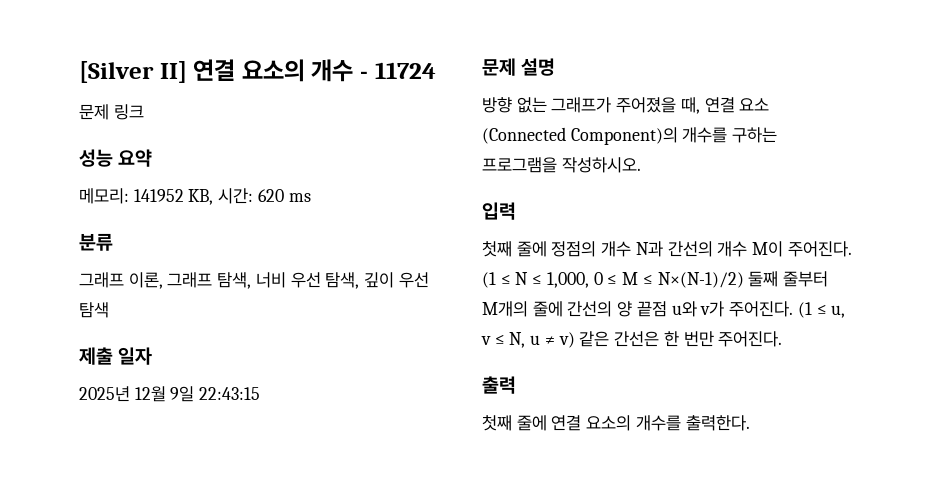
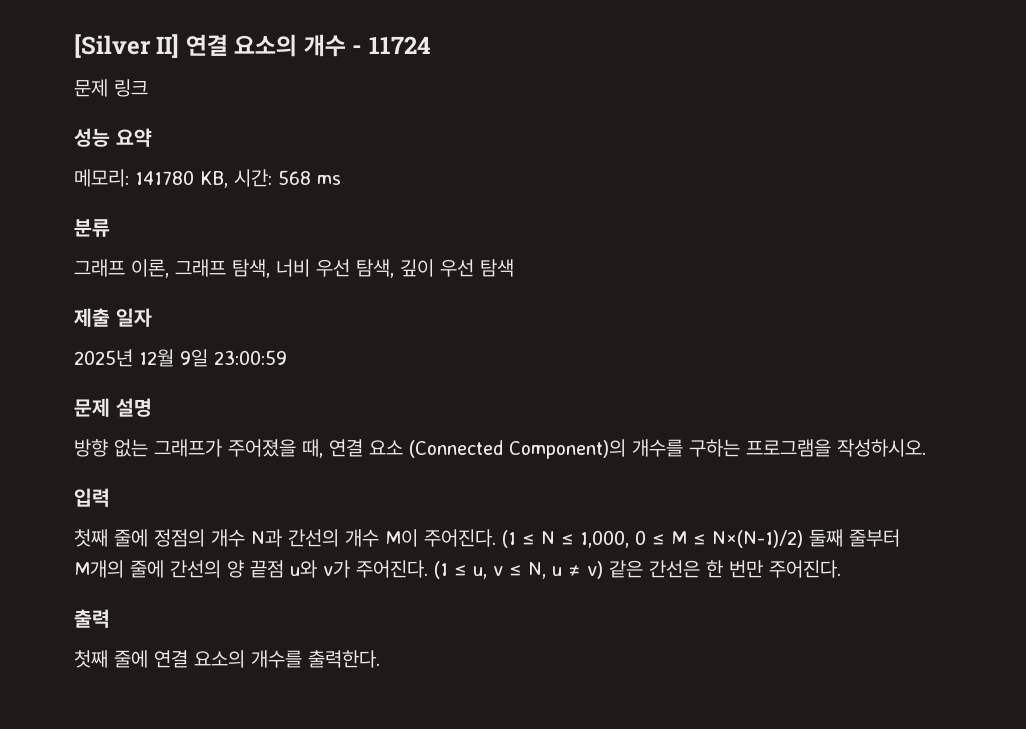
- 메모리: 141952 KB, 시간: 620 ms
+ 메모리: 141780 KB, 시간: 568 ms
- 2025년 12월 9일 22:43:15
+ 2025년 12월 9일 23:00:59

